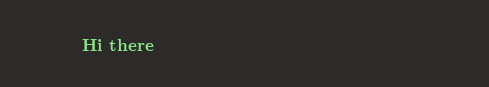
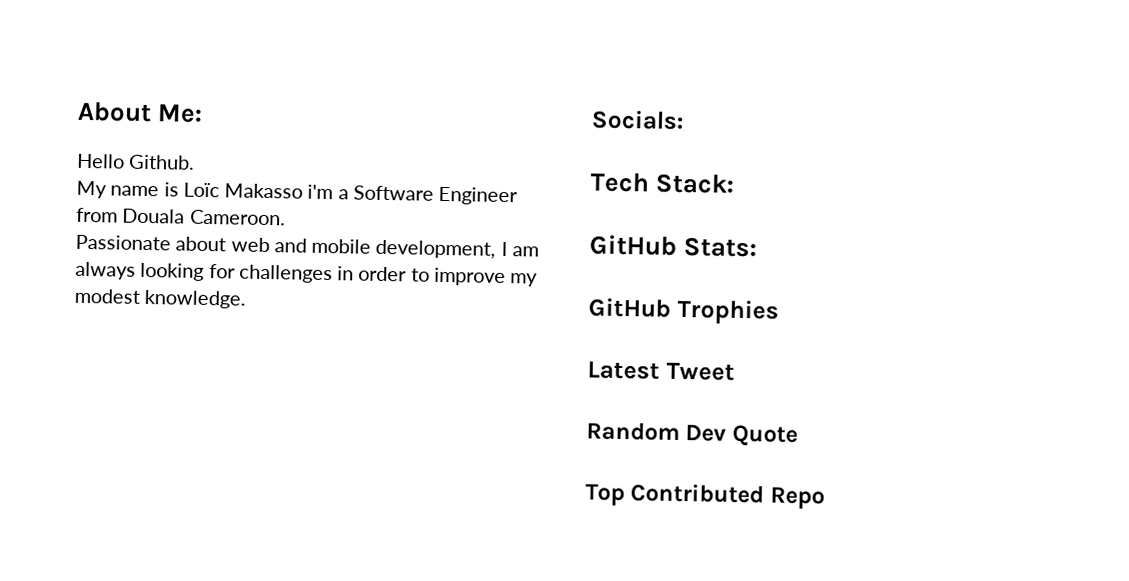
- Hi there
+ About Me:
+ Hello Github.
+ My name is Loïc Makasso i'm a Software Engineer from Douala Cameroon.
+ Passionate about web and mobile development, I am always looking for challenges in order to improve my modest knowledge.
+ Socials:
+ Tech Stack:
+ GitHub Stats:
+ GitHub Trophies
+ Latest Tweet
+ Random Dev Quote
+ Top Contributed Repo

